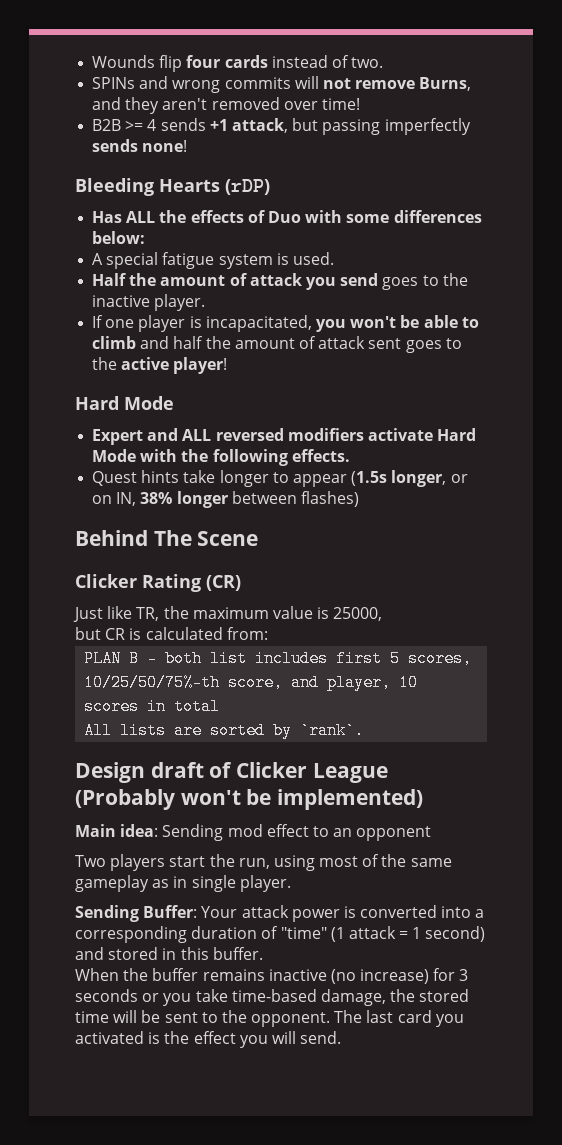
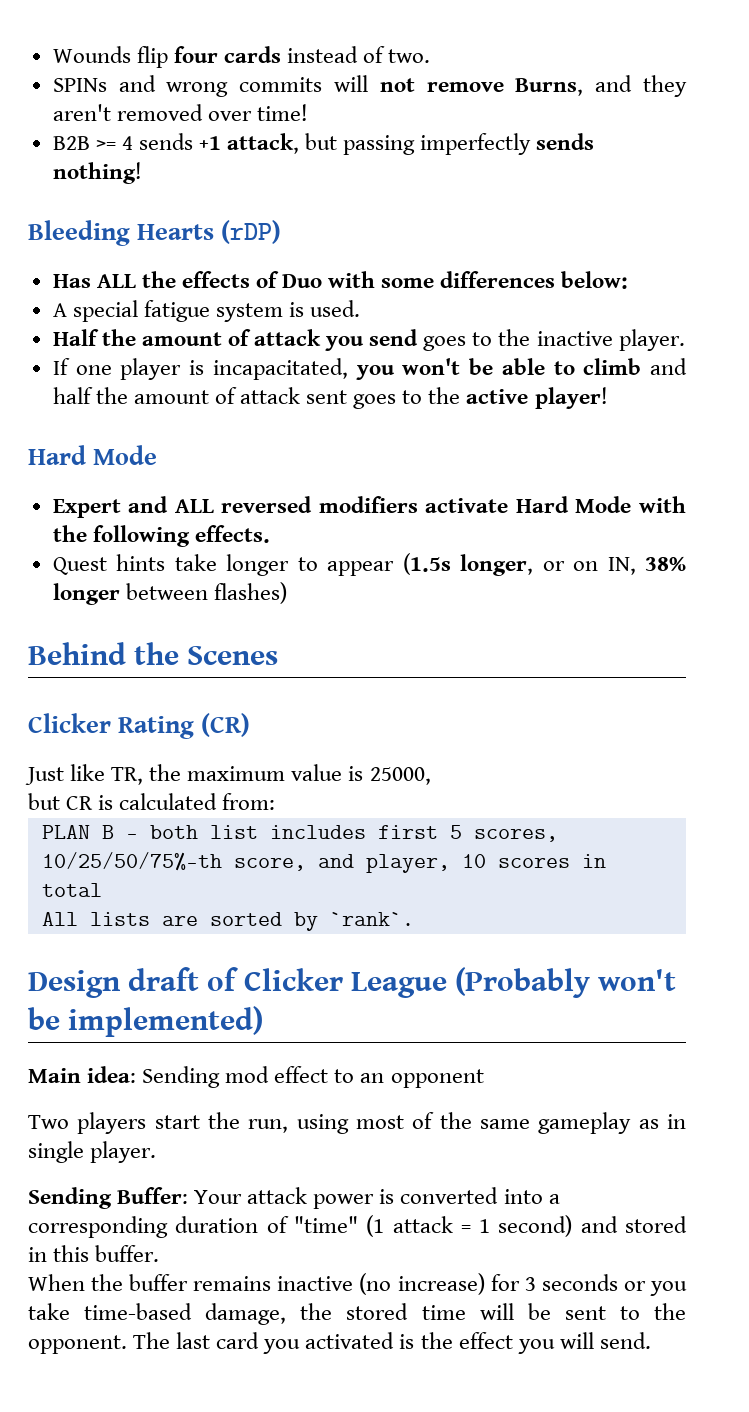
- B2B >= 4 sends +1 attack, but passing imperfectly sends none!
+ B2B >= 4 sends +1 attack, but passing imperfectly sends nothing!
- Behind The Scene
+ Behind the Scenes

